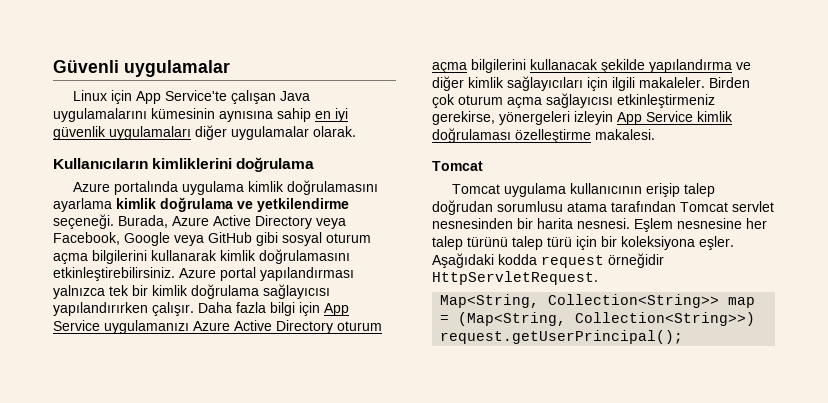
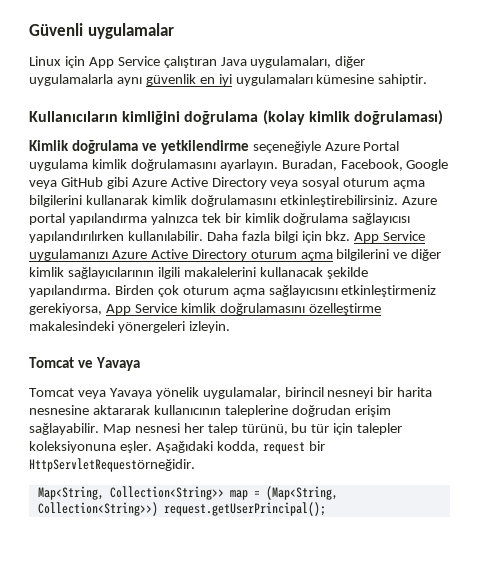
- Linux için App Service'te çalışan Java uygulamalarını kümesinin aynısına sahip en iyi güvenlik uygulamaları diğer uygulamalar olarak.
+ Linux için App Service çalıştıran Java uygulamaları, diğer uygulamalarla aynı güvenlik en iyi uygulamaları kümesine sahiptir.
- Kullanıcıların kimliklerini doğrulama
- Azure portalında uygulama kimlik doğrulamasını ayarlama kimlik doğrulama ve yetkilendirme seçeneği. Burada, Azure Active Directory veya Facebook, Google veya GitHub gibi sosyal oturum açma bilgilerini kullanarak kimlik doğrulamasını etkinleştirebilirsiniz.
+ Kullanıcıların kimliğini doğrulama (kolay kimlik doğrulaması)
+ Kimlik doğrulama ve yetkilendirme seçeneğiyle Azure Portal uygulama kimlik doğrulamasını ayarlayın. Buradan, Facebook, Google veya GitHub gibi Azure Active Directory veya sosyal oturum açma bilgilerini kullanarak kimlik doğrulamasını etkinleştirebilirsiniz.
- Azure portal yapılandırması yalnızca tek bir kimlik doğrulama sağlayıcısı yapılandırırken çalışır.
+ Azure portal yapılandırma yalnızca tek bir kimlik doğrulama sağlayıcısı yapılandırılırken kullanılabilir.
- Daha fazla bilgi için App Service uygulamanızı Azure Active Directory oturum açma bilgilerini kullanacak şekilde yapılandırma ve diğer kimlik sağlayıcıları için ilgili makaleler. Birden çok oturum açma sağlayıcısı etkinleştirmeniz gerekirse, yönergeleri izleyin App Service kimlik doğrulaması özelleştirme makalesi.
- Tomcat
- Tomcat uygulama kullanıcının erişip talep doğrudan sorumlusu atama tarafından Tomcat servlet nesnesinden bir harita nesnesi. Eşlem nesnesine her talep türünü talep türü için bir koleksiyona eşler. Aşağıdaki kodda request örneğidir HttpServletRequest.
+ Daha fazla bilgi için bkz. App Service uygulamanızı Azure Active Directory oturum açma bilgilerini ve diğer kimlik sağlayıcılarının ilgili makalelerini kullanacak şekilde yapılandırma. Birden çok oturum açma sağlayıcısını etkinleştirmeniz gerekiyorsa, App Service kimlik doğrulamasını özelleştirme makalesindeki yönergeleri izleyin.
+ Tomcat ve Yavaya
+ Tomcat veya Yavaya yönelik uygulamalar, birincil nesneyi bir harita nesnesine aktararak kullanıcının taleplerine doğrudan erişim sağlayabilir. Map nesnesi her talep türünü, bu tür için talepler koleksiyonuna eşler. Aşağıdaki kodda, request bir HttpServletRequestörneğidir.

